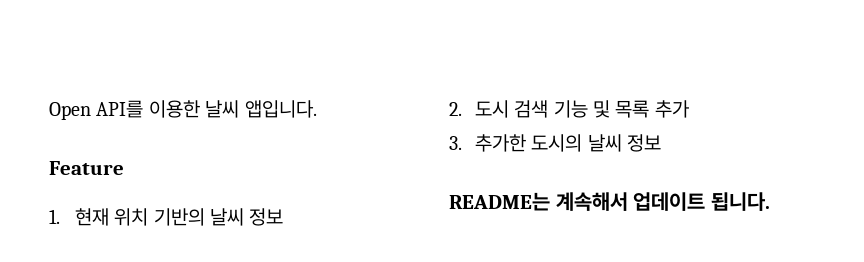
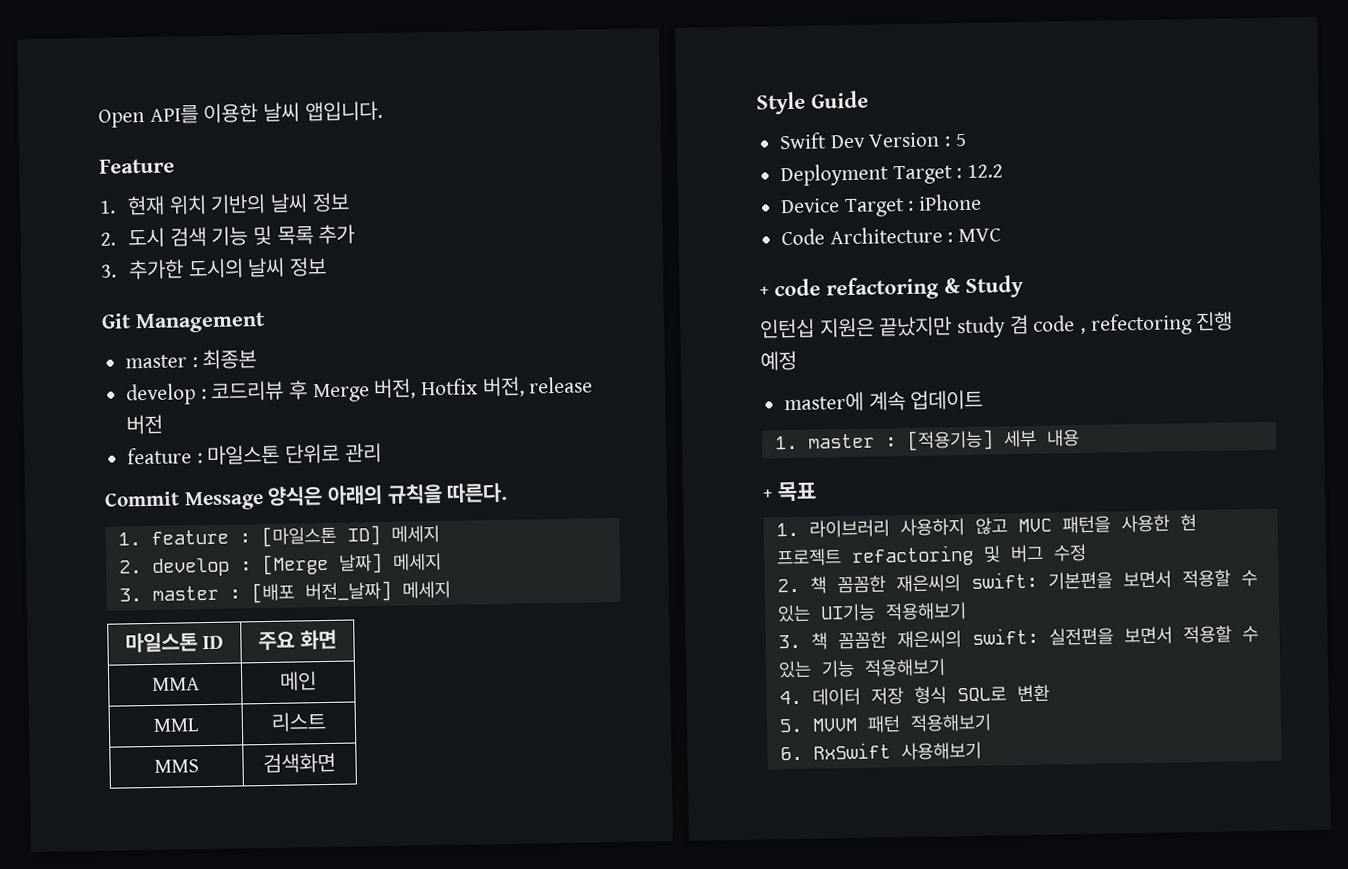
- README는 계속해서 업데이트 됩니다.
+ Git Management
+ master : 최종본
+ develop : 코드리뷰 후 Merge 버전, Hotfix 버전, release 버전
+ feature : 마일스톤 단위로 관리
+ Commit Message 양식은 아래의 규칙을 따른다.
+ 1. feature : [마일스톤 ID] 메세지
+ 2. develop : [Merge 날짜] 메세지
+ 3. master : [배포 버전_날짜] 메세지
+ 마일스톤 ID | 주요 화면
+ MMA | 메인
+ MML | 리스트
+ MMS | 검색화면
+ Style Guide
+ Swift Dev Version : 5
+ Deployment Target : 12.2
+ Device Target : iPhone
+ Code Architecture : MVC
+ + code refactoring & Study
+ 인턴십 지원은 끝났지만 study 겸 code , refectoring 진행 예정
+ master에 계속 업데이트
+ 1. master : [적용기능] 세부 내용
+ + 목표
+ 1. 라이브러리 사용하지 않고 MVC 패턴을 사용한 현 프로젝트 refactoring 및 버그 수정
+ 2. 책 꼼꼼한 재은씨의 swift: 기본편을 보면서 적용할 수 있는 UI기능 적용해보기
+ 3. 책 꼼꼼한 재은씨의 swift: 실전편을 보면서 적용할 수 있는 기능 적용해보기
+ 4. 데이터 저장 형식 SQL로 변환
+ 5. MVVM 패턴 적용해보기
+ 6. RxSwift 사용해보기

